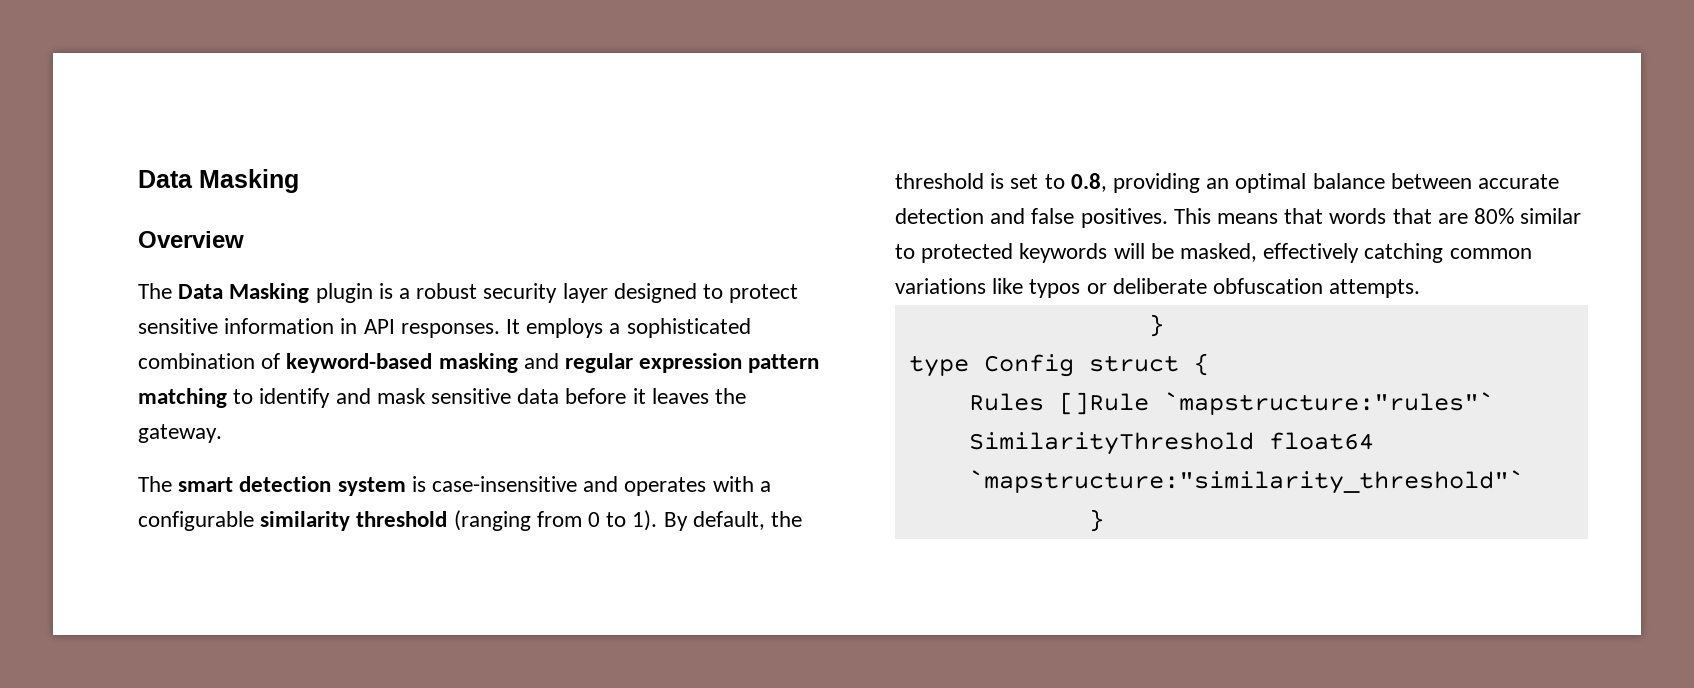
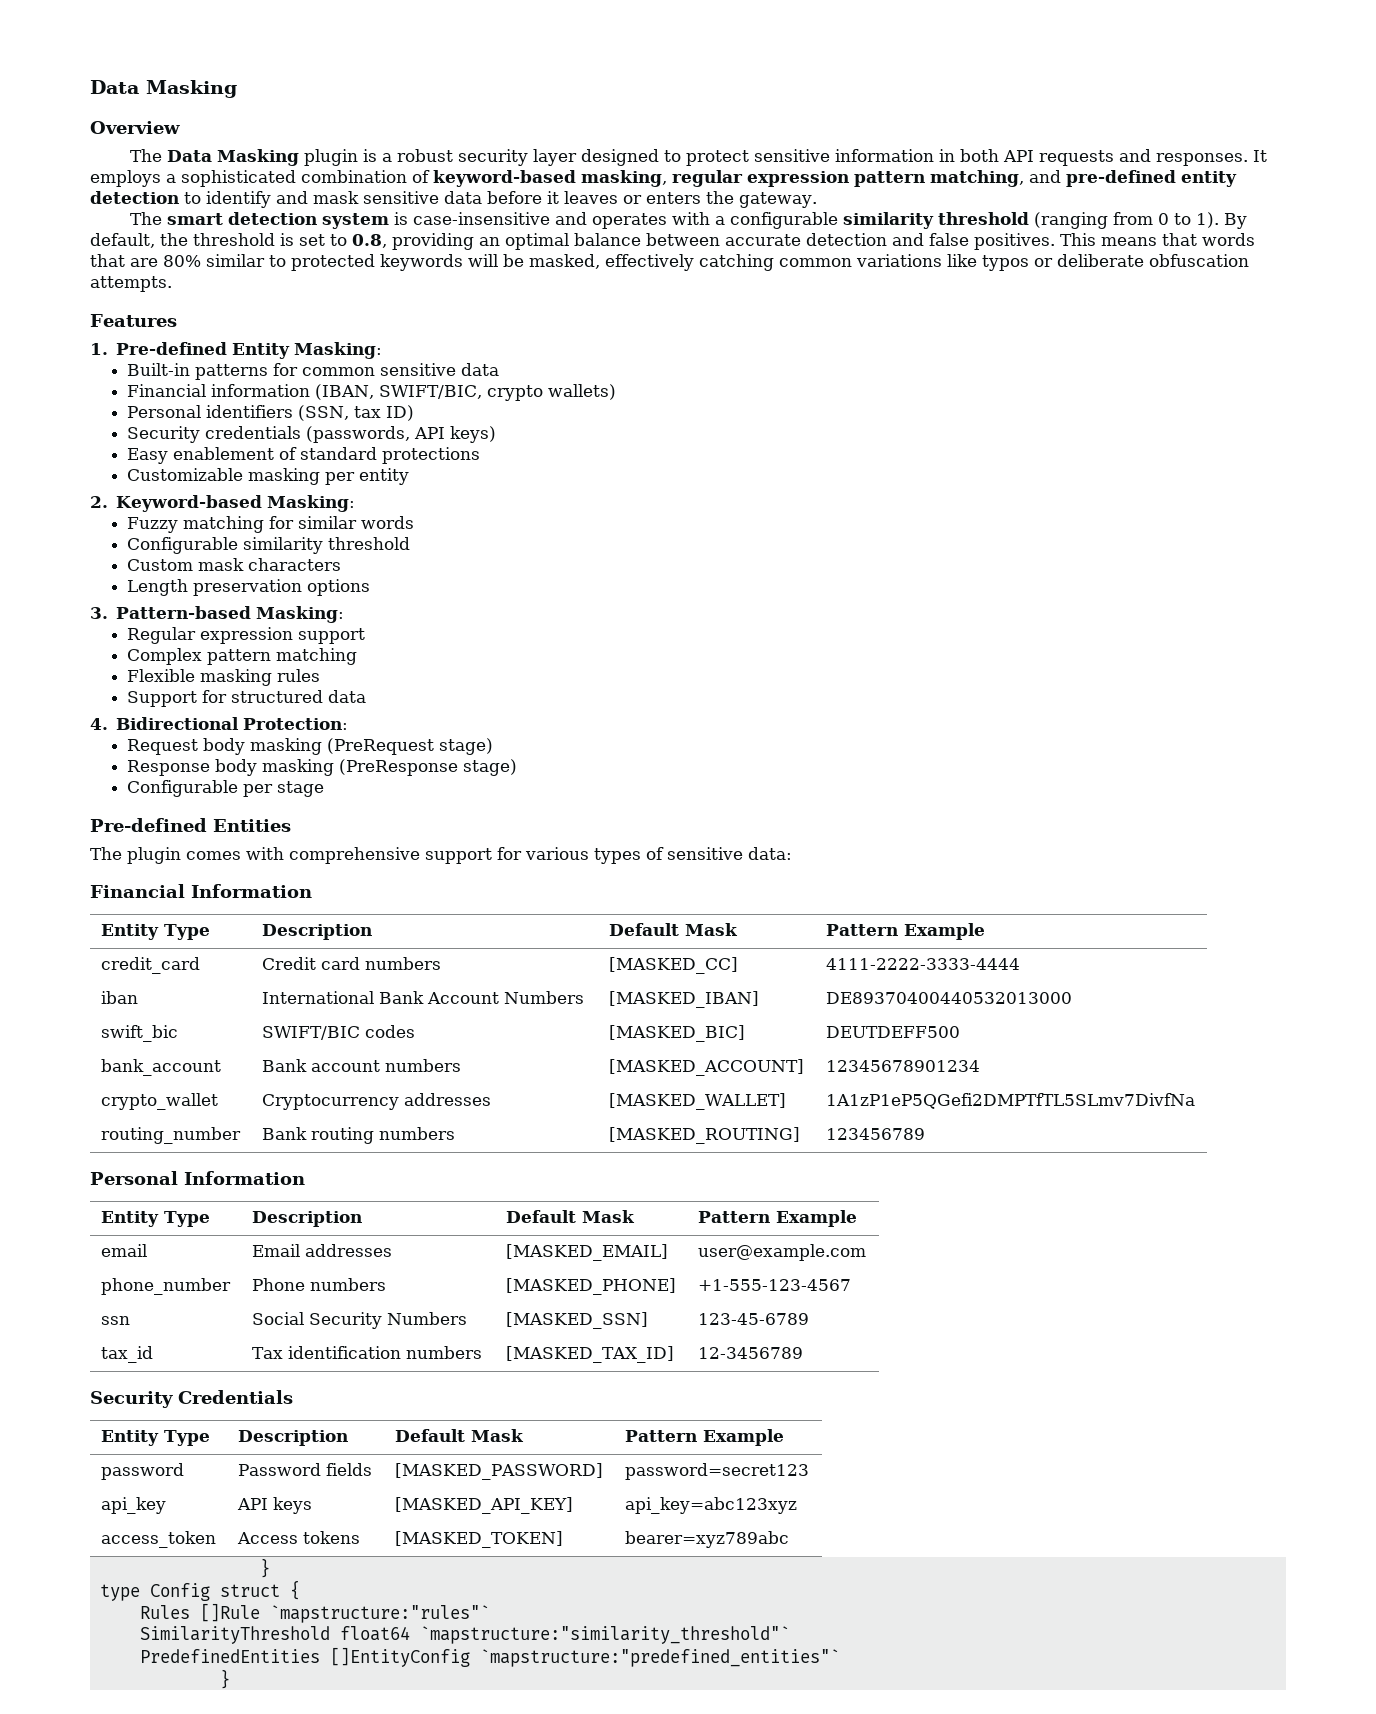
- The Data Masking plugin is a robust security layer designed to protect sensitive information in API responses.
+ The Data Masking plugin is a robust security layer designed to protect sensitive information in both API requests and responses.
- It employs a sophisticated combination of keyword-based masking and regular expression pattern matching to identify and mask sensitive data before it leaves the gateway.
+ It employs a sophisticated combination of keyword-based masking, regular expression pattern matching, and pre-defined entity detection to identify and mask sensitive data before it leaves or enters the gateway.
+ Features
+ 1. Pre-defined Entity Masking:
+ Built-in patterns for common sensitive data
+ Financial information (IBAN, SWIFT/BIC, crypto wallets)
+ Personal identifiers (SSN, tax ID)
+ Security credentials (passwords, API keys)
+ Easy enablement of standard protections
+ Customizable masking per entity
+ 2. Keyword-based Masking:
+ Fuzzy matching for similar words
+ Configurable similarity threshold
+ Custom mask characters
+ Length preservation options
+ 3. Pattern-based Masking:
+ Regular expression support
+ Complex pattern matching
+ Flexible masking rules
+ Support for structured data
+ 4. Bidirectional Protection:
+ Request body masking (PreRequest stage)
+ Response body masking (PreResponse stage)
+ Configurable per stage
+ Pre-defined Entities
+ The plugin comes with comprehensive support for various types of sensitive data:
+ Financial Information
+ Entity Type | Description | Default Mask | Pattern Example
+ credit_card | Credit card numbers | [MASKED_CC] | 4111-2222-3333-4444
+ iban | International Bank Account Numbers | [MASKED_IBAN] | DE89370400440532013000
+ swift_bic | SWIFT/BIC codes | [MASKED_BIC] | DEUTDEFF500
+ bank_account | Bank account numbers | [MASKED_ACCOUNT] | 12345678901234
+ crypto_wallet | Cryptocurrency addresses | [MASKED_WALLET] | 1A1zP1eP5QGefi2DMPTfTL5SLmv7DivfNa
+ routing_number | Bank routing numbers | [MASKED_ROUTING] | 123456789
+ Personal Information
+ Entity Type | Description | Default Mask | Pattern Example
+ email | Email addresses | [MASKED_EMAIL] | user@example.com
+ phone_number | Phone numbers | [MASKED_PHONE] | +1-555-123-4567
+ ssn | Social Security Numbers | [MASKED_SSN] | 123-45-6789
+ tax_id | Tax identification numbers | [MASKED_TAX_ID] | 12-3456789
+ Security Credentials
+ Entity Type | Description | Default Mask | Pattern Example
+ password | Password fields | [MASKED_PASSWORD] | password=secret123
+ api_key | API keys | [MASKED_API_KEY] | api_key=abc123xyz
+ access_token | Access tokens | [MASKED_TOKEN] | bearer=xyz789abc
+ PredefinedEntities []EntityConfig `mapstructure:"predefined_entities"`

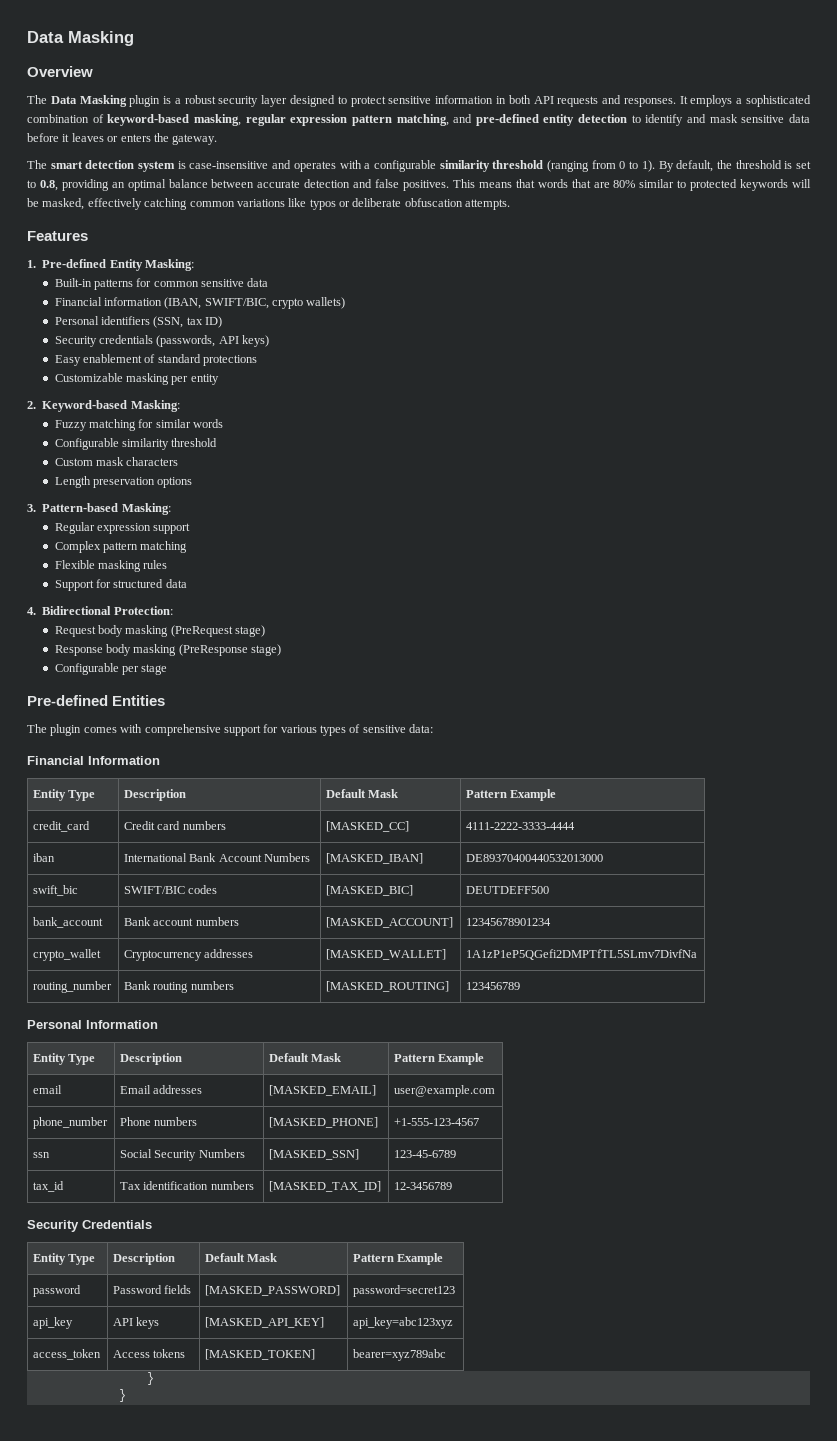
- type Config struct {
- Rules []Rule `mapstructure:"rules"`
- SimilarityThreshold float64 `mapstructure:"similarity_threshold"`
- PredefinedEntities []EntityConfig `mapstructure:"predefined_entities"`

